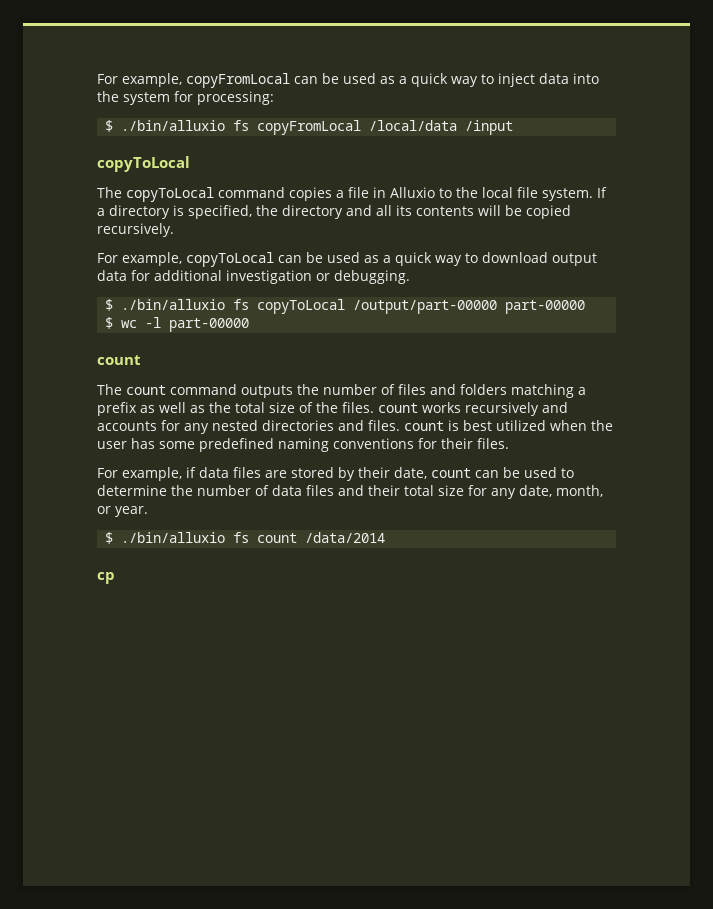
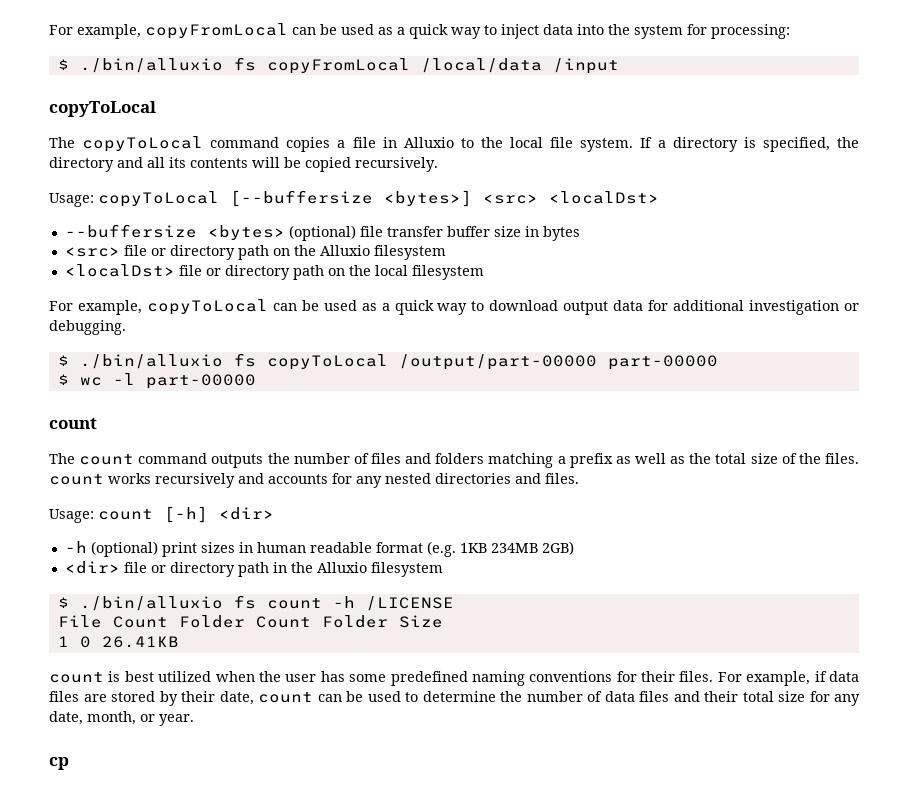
+ Usage: copyToLocal [--buffersize <bytes>] <src> <localDst>
+ --buffersize <bytes> (optional) file transfer buffer size in bytes
+ <src> file or directory path on the Alluxio filesystem
+ <localDst> file or directory path on the local filesystem
- The count command outputs the number of files and folders matching a prefix as well as the total size of the files. count works recursively and accounts for any nested directories and files. count is best utilized when the user has some predefined naming conventions for their files.
- For example, if data files are stored by their date, count can be used to determine the number of data files and their total size for any date, month, or year.
+ The count command outputs the number of files and folders matching a prefix as well as the total size of the files. count works recursively and accounts for any nested directories and files.
+ Usage: count [-h] <dir>
+ -h (optional) print sizes in human readable format (e.g. 1KB 234MB 2GB)
+ <dir> file or directory path in the Alluxio filesystem
+ $ ./bin/alluxio fs count -h /LICENSE
+ File Count Folder Count Folder Size
+ 1 0 26.41KB
+ count is best utilized when the user has some predefined naming conventions for their files. For example, if data files are stored by their date, count can be used to determine the number of data files and their total size for any date, month, or year.
- $ ./bin/alluxio fs count /data/2014

